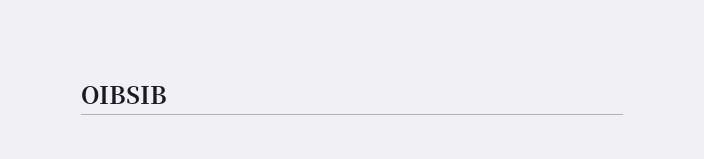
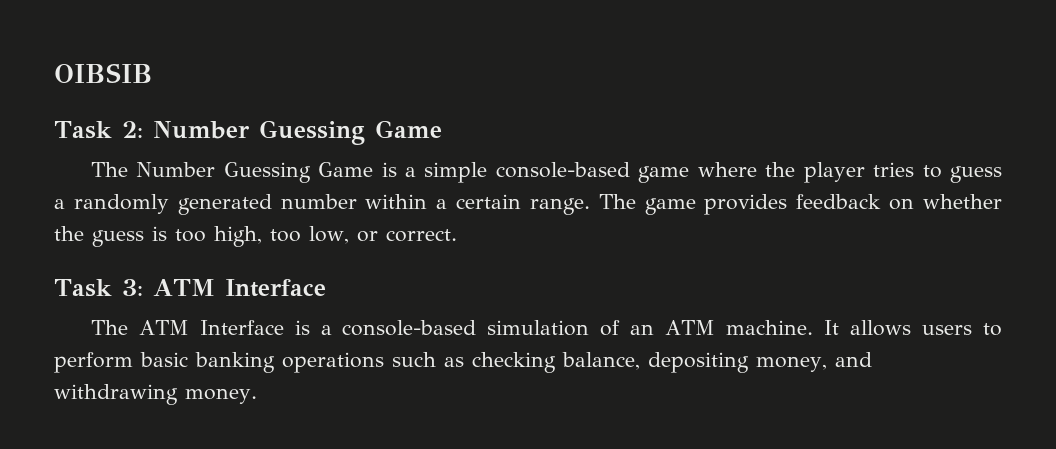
+ Task 2: Number Guessing Game
+ The Number Guessing Game is a simple console-based game where the player tries to guess a randomly generated number within a certain range. The game provides feedback on whether the guess is too high, too low, or correct.
+ Task 3: ATM Interface
+ The ATM Interface is a console-based simulation of an ATM machine. It allows users to perform basic banking operations such as checking balance, depositing money, and withdrawing money.

